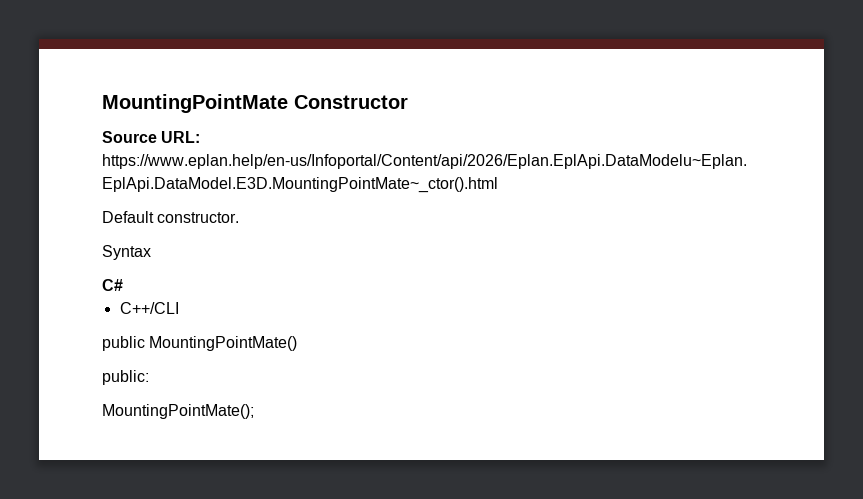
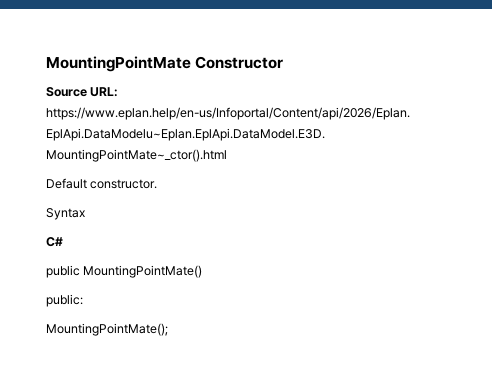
- C++/CLI

